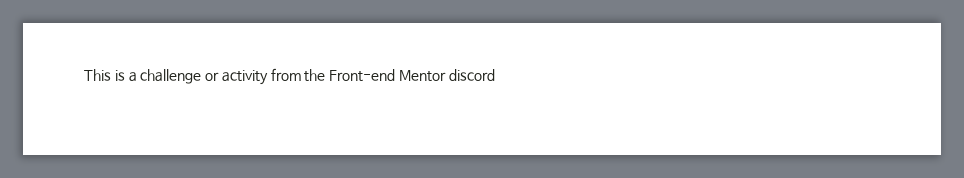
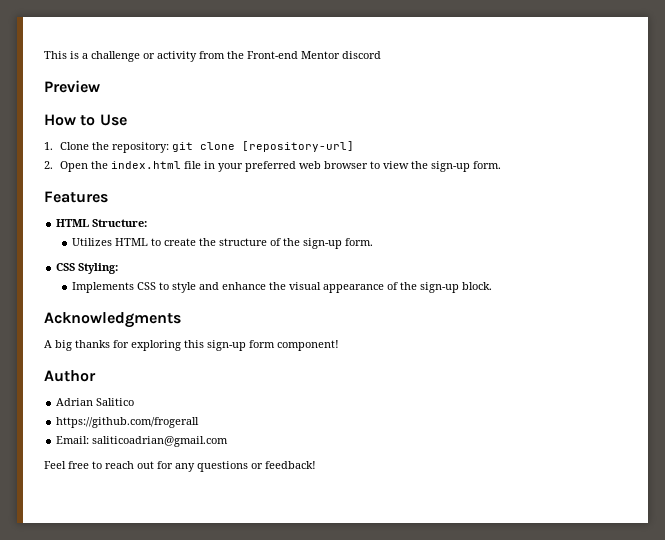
+ Preview
+ How to Use
+ 1. Clone the repository: git clone [repository-url]
+ 2. Open the index.html file in your preferred web browser to view the sign-up form.
+ Features
+ HTML Structure:
+ Utilizes HTML to create the structure of the sign-up form.
+ CSS Styling:
+ Implements CSS to style and enhance the visual appearance of the sign-up block.
+ Acknowledgments
+ A big thanks for exploring this sign-up form component!
+ Author
+ Adrian Salitico
+ https://github.com/frogerall
+ Email: saliticoadrian@gmail.com
+ Feel free to reach out for any questions or feedback!

